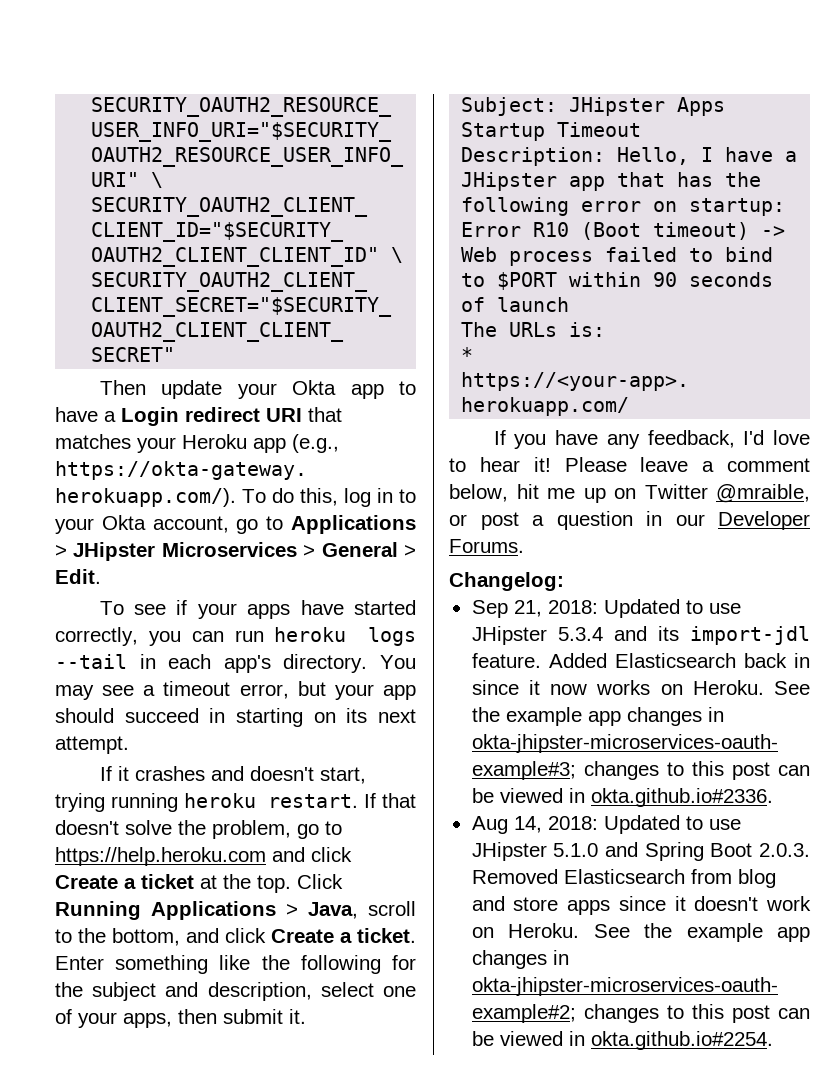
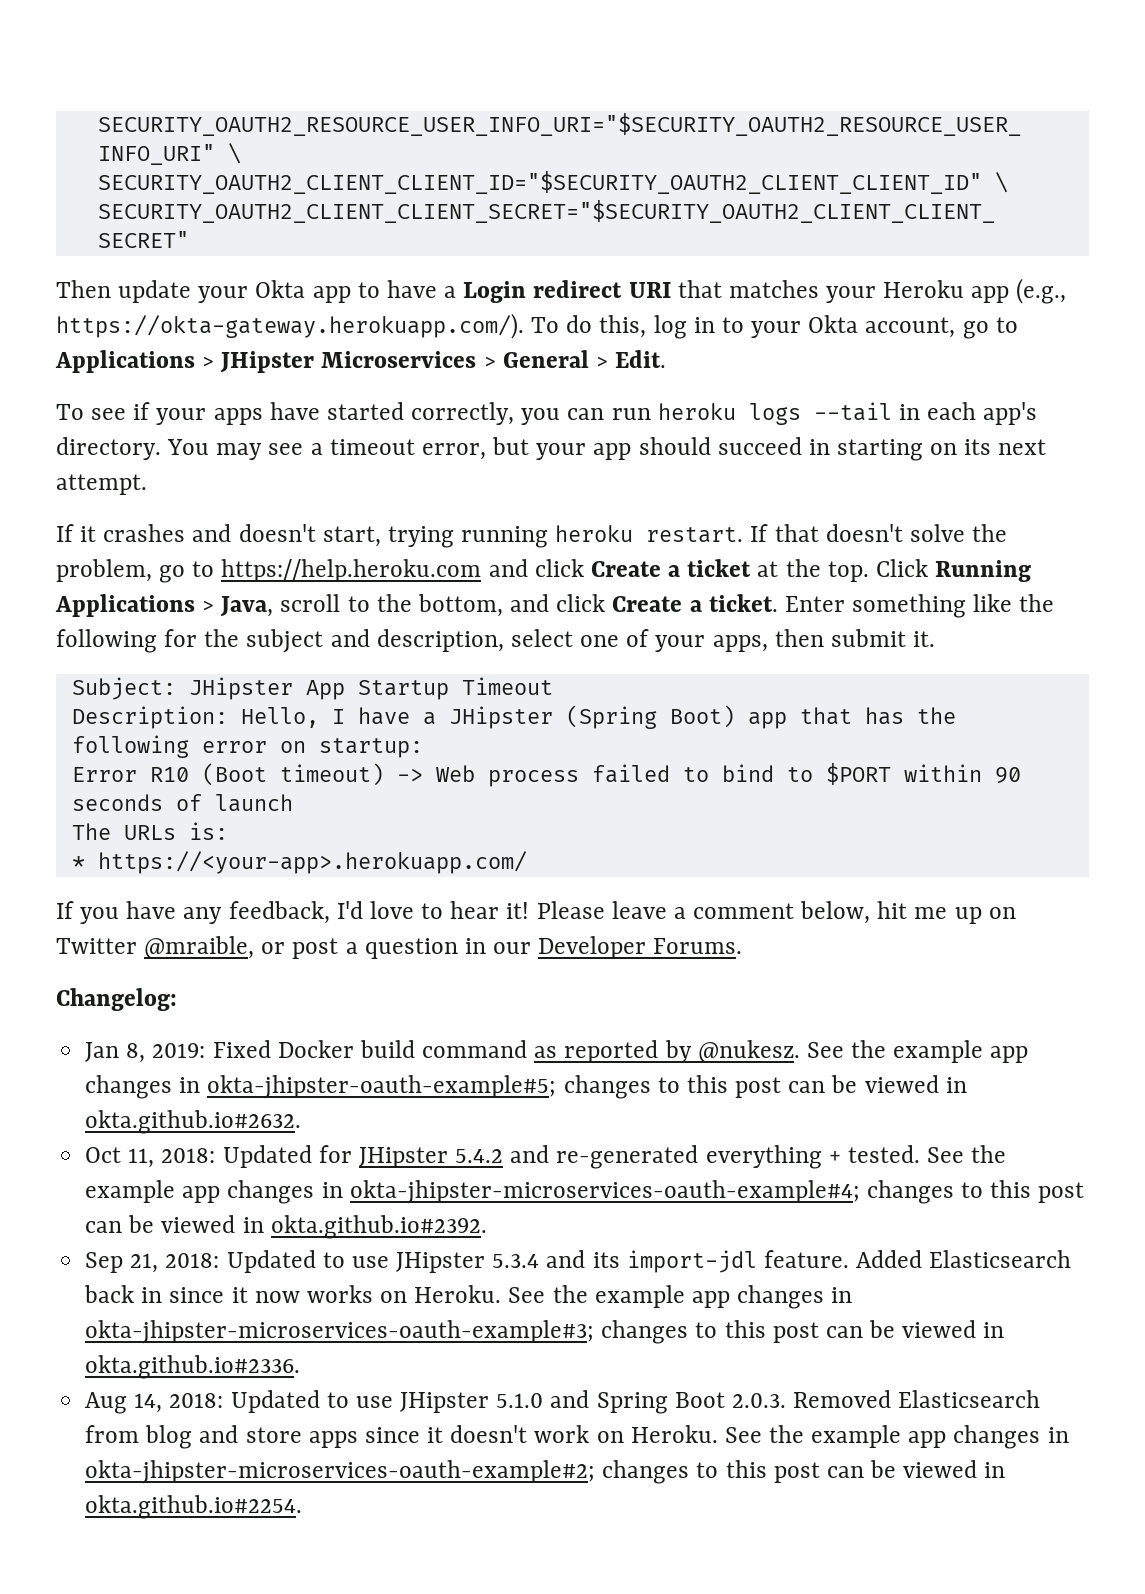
- Subject: JHipster Apps Startup Timeout
+ Subject: JHipster App Startup Timeout
- Description: Hello, I have a JHipster app that has the following error on startup:
+ Description: Hello, I have a JHipster (Spring Boot) app that has the following error on startup:
+ Jan 8, 2019: Fixed Docker build command as reported by @nukesz. See the example app changes in okta-jhipster-oauth-example#5; changes to this post can be viewed in okta.github.io#2632.
+ Oct 11, 2018: Updated for JHipster 5.4.2 and re-generated everything + tested. See the example app changes in okta-jhipster-microservices-oauth-example#4; changes to this post can be viewed in okta.github.io#2392.

